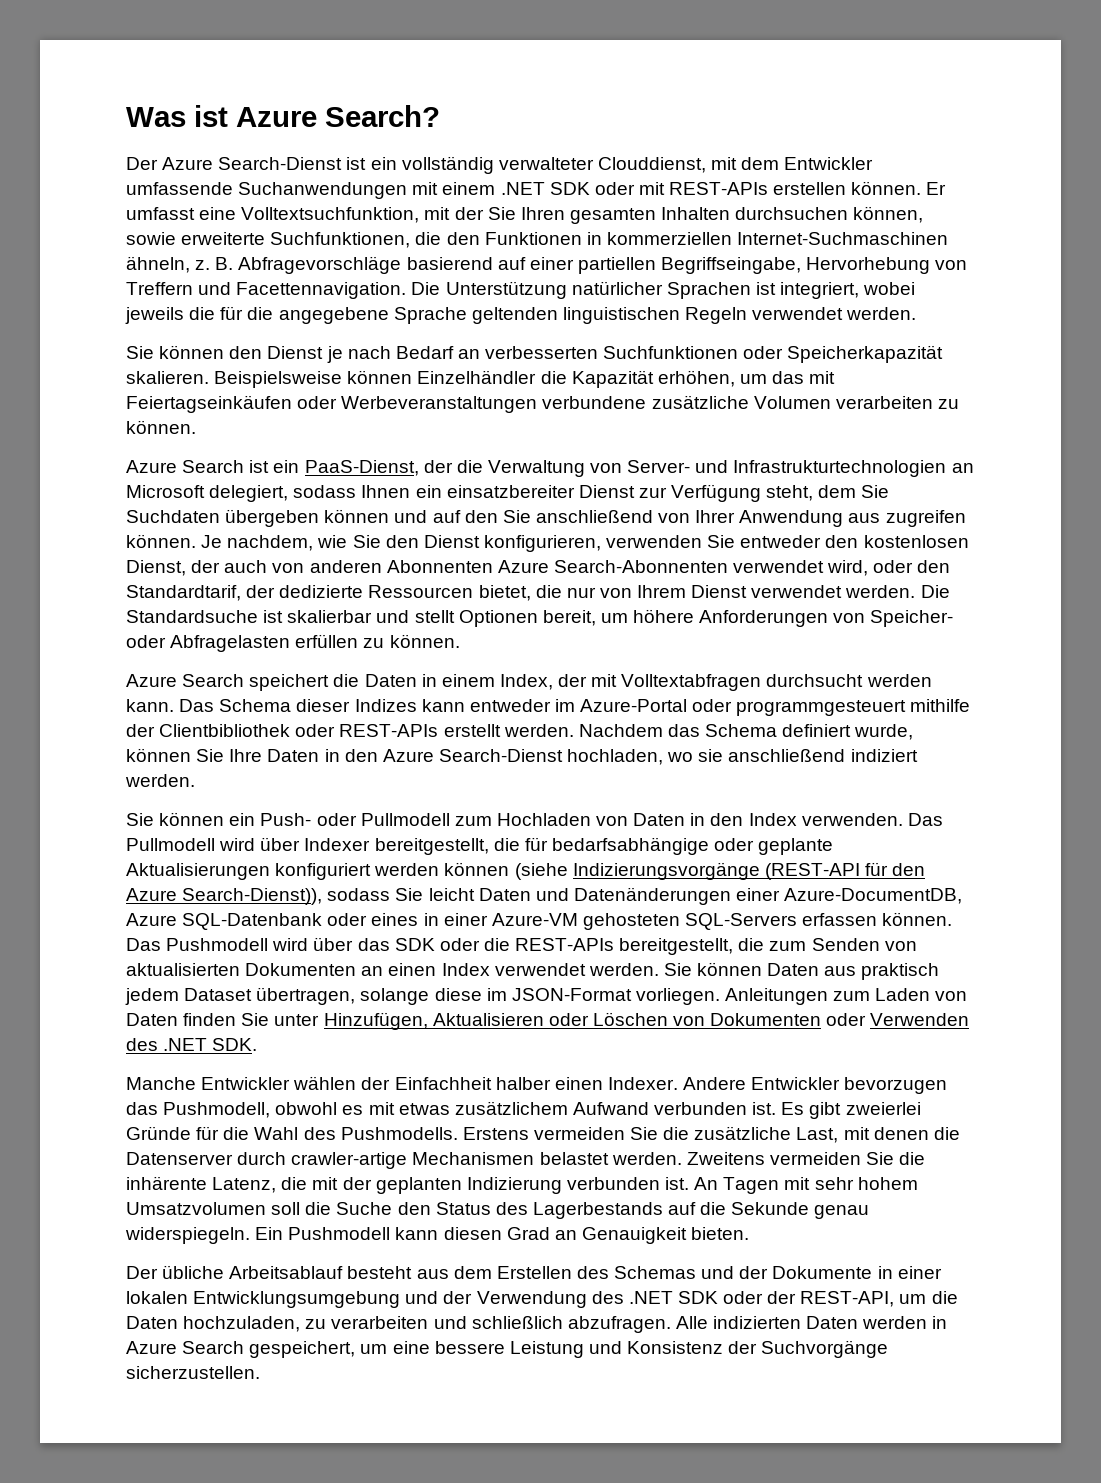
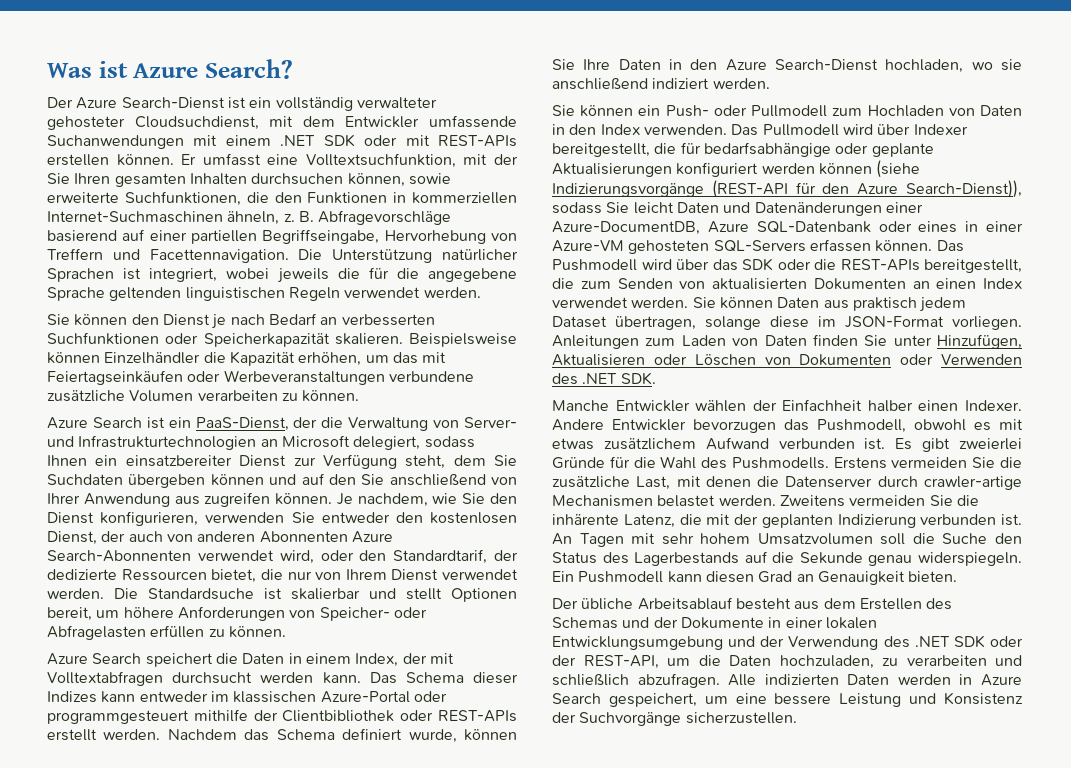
- Der Azure Search-Dienst ist ein vollständig verwalteter Clouddienst, mit dem Entwickler umfassende Suchanwendungen mit einem .NET SDK oder mit REST-APIs erstellen können.
+ Der Azure Search-Dienst ist ein vollständig verwalteter gehosteter Cloudsuchdienst, mit dem Entwickler umfassende Suchanwendungen mit einem .NET SDK oder mit REST-APIs erstellen können.
- Das Schema dieser Indizes kann entweder im Azure-Portal oder programmgesteuert mithilfe der Clientbibliothek oder REST-APIs erstellt werden.
+ Das Schema dieser Indizes kann entweder im klassischen Azure-Portal oder programmgesteuert mithilfe der Clientbibliothek oder REST-APIs erstellt werden.

